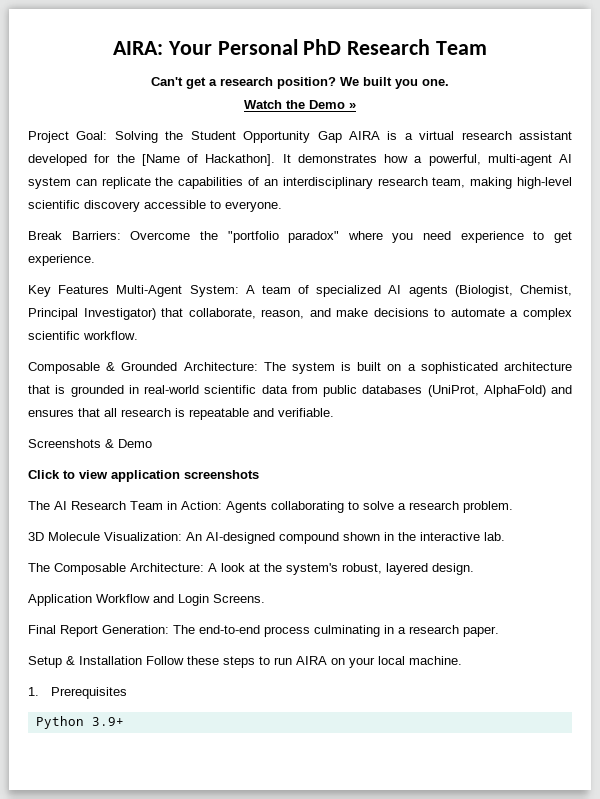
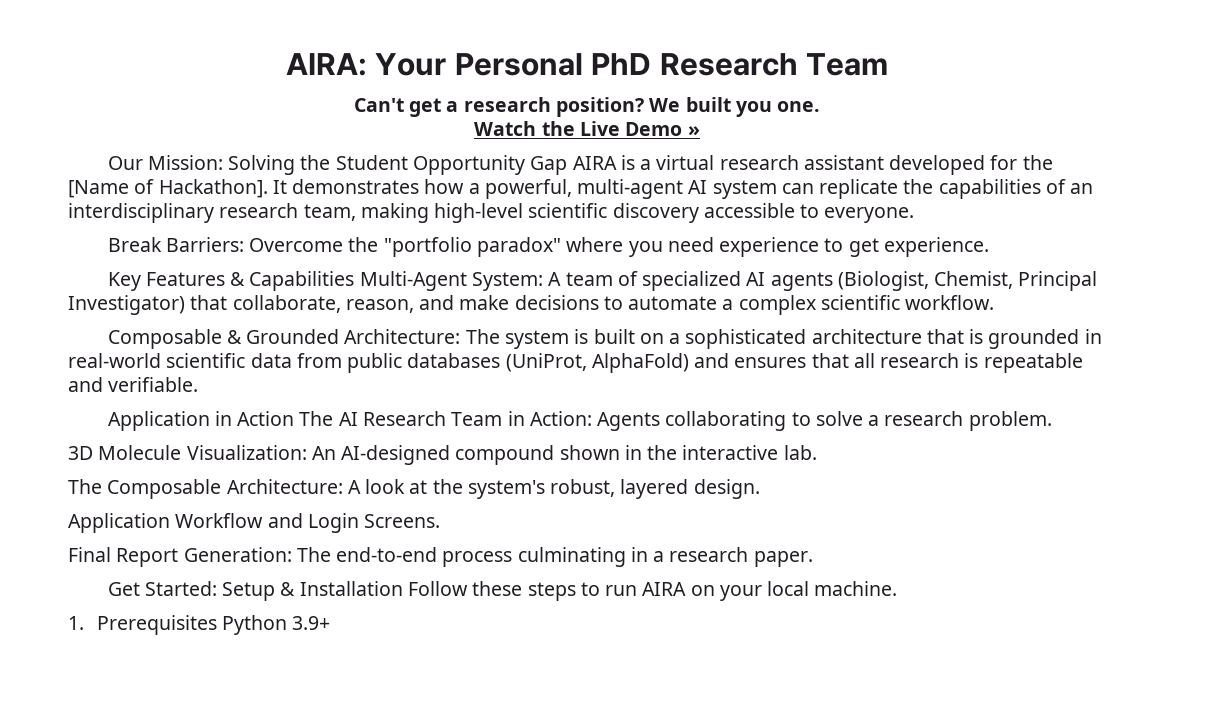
- Watch the Demo »
+ Watch the Live Demo »
- Project Goal: Solving the Student Opportunity Gap AIRA is a virtual research assistant developed for the [Name of Hackathon].
+ Our Mission: Solving the Student Opportunity Gap AIRA is a virtual research assistant developed for the [Name of Hackathon].
- Key Features Multi-Agent System: A team of specialized AI agents (Biologist, Chemist, Principal Investigator) that collaborate, reason, and make decisions to automate a complex scientific workflow.
+ Key Features & Capabilities Multi-Agent System: A team of specialized AI agents (Biologist, Chemist, Principal Investigator) that collaborate, reason, and make decisions to automate a complex scientific workflow.
- Screenshots & Demo
- Click to view application screenshots
- The AI Research Team in Action: Agents collaborating to solve a research problem.
+ Application in Action The AI Research Team in Action: Agents collaborating to solve a research problem.
- Setup & Installation Follow these steps to run AIRA on your local machine.
+ Get Started: Setup & Installation Follow these steps to run AIRA on your local machine.
- 1. Prerequisites
- Python 3.9+
+ 1. Prerequisites Python 3.9+

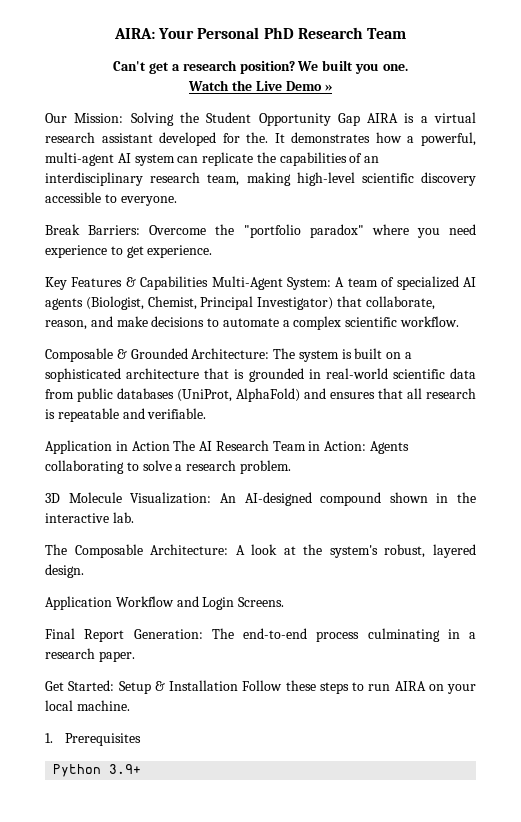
- Our Mission: Solving the Student Opportunity Gap AIRA is a virtual research assistant developed for the [Name of Hackathon].
+ Our Mission: Solving the Student Opportunity Gap AIRA is a virtual research assistant developed for the.
- 1. Prerequisites Python 3.9+
+ 1. Prerequisites
+ Python 3.9+

